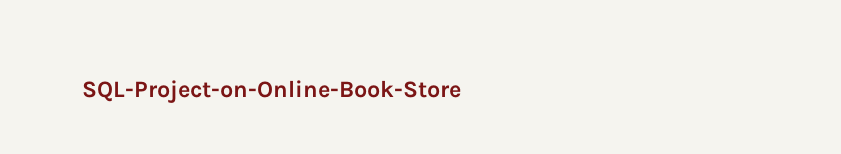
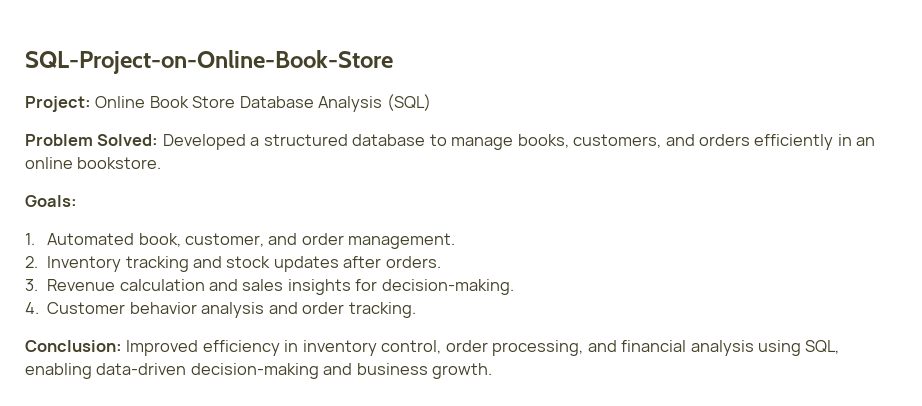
+ Project: Online Book Store Database Analysis (SQL)
+ Problem Solved: Developed a structured database to manage books, customers, and orders efficiently in an online bookstore.
+ Goals:
+ 1. Automated book, customer, and order management.
+ 2. Inventory tracking and stock updates after orders.
+ 3. Revenue calculation and sales insights for decision-making.
+ 4. Customer behavior analysis and order tracking.
+ Conclusion: Improved efficiency in inventory control, order processing, and financial analysis using SQL, enabling data-driven decision-making and business growth.

